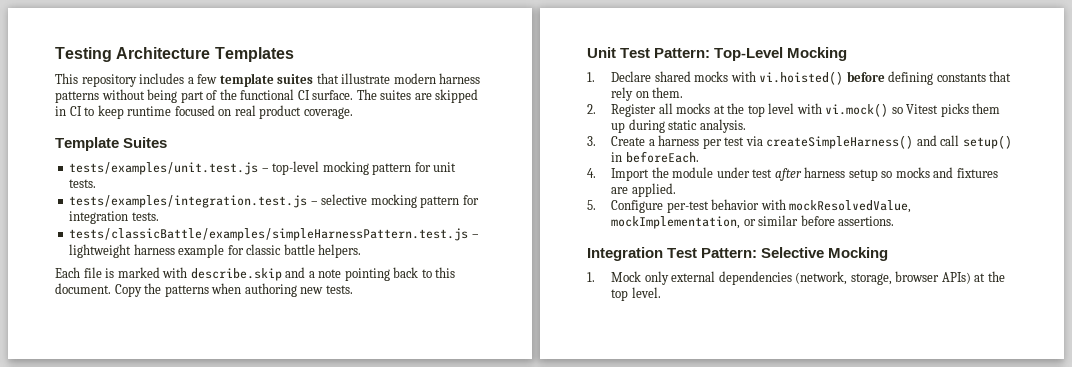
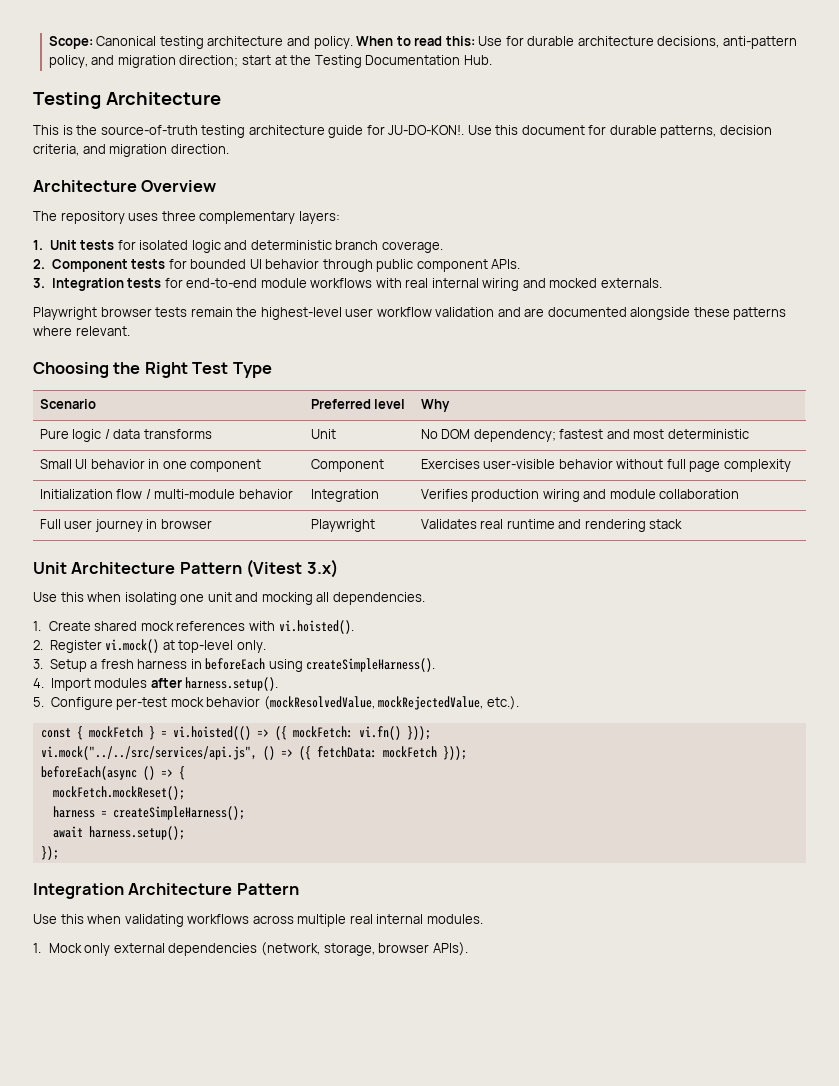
+ Scope: Canonical testing architecture and policy. When to read this: Use for durable architecture decisions, anti-pattern policy, and migration direction; start at the Testing Documentation Hub.
- Testing Architecture Templates
+ Testing Architecture
- This repository includes a few template suites that illustrate modern harness patterns without being part of the functional CI surface. The suites are skipped in CI to keep runtime focused on real product coverage.
- Template Suites
- tests/examples/unit.test.js – top-level mocking pattern for unit tests.
- tests/examples/integration.test.js – selective mocking pattern for integration tests.
- tests/classicBattle/examples/simpleHarnessPattern.test.js – lightweight harness example for classic battle helpers.
- Each file is marked with describe.skip and a note pointing back to this document. Copy the patterns when authoring new tests.
- Unit Test Pattern: Top-Level Mocking
- 1. Declare shared mocks with vi.hoisted() before defining constants that rely on them.
- 2. Register all mocks at the top level with vi.mock() so Vitest picks them up during static analysis.
- 3. Create a harness per test via createSimpleHarness() and call setup() in beforeEach.
- 4. Import the module under test after harness setup so mocks and fixtures are applied.
- 5. Configure per-test behavior with mockResolvedValue, mockImplementation, or similar before assertions.
- Integration Test Pattern: Selective Mocking
+ This is the source-of-truth testing architecture guide for JU-DO-KON!. Use this document for durable patterns, decision criteria, and migration direction.
+ Architecture Overview
+ The repository uses three complementary layers:
+ 1. Unit tests for isolated logic and deterministic branch coverage.
+ 2. Component tests for bounded UI behavior through public component APIs.
+ 3. Integration tests for end-to-end module workflows with real internal wiring and mocked externals.
+ Playwright browser tests remain the highest-level user workflow validation and are documented alongside these patterns where relevant.
+ Choosing the Right Test Type
+ Scenario | Preferred level | Why
+ Pure logic / data transforms | Unit | No DOM dependency; fastest and most deterministic
+ Small UI behavior in one component | Component | Exercises user-visible behavior without full page complexity
+ Initialization flow / multi-module behavior | Integration | Verifies production wiring and module collaboration
+ Full user journey in browser | Playwright | Validates real runtime and rendering stack
+ Unit Architecture Pattern (Vitest 3.x)
+ Use this when isolating one unit and mocking all dependencies.
+ 1. Create shared mock references with vi.hoisted().
+ 2. Register vi.mock() at top-level only.
+ 3. Setup a fresh harness in beforeEach using createSimpleHarness().
+ 4. Import modules after harness.setup().
+ 5. Configure per-test mock behavior (mockResolvedValue, mockRejectedValue, etc.).
+ const { mockFetch } = vi.hoisted(() => ({ mockFetch: vi.fn() }));
+ vi.mock("../../src/services/api.js", () => ({ fetchData: mockFetch }));
+ beforeEach(async () => {
+ mockFetch.mockReset();
+ harness = createSimpleHarness();
+ await harness.setup();
+ });
+ Integration Architecture Pattern
+ Use this when validating workflows across multiple real internal modules.
- 1. Mock only external dependencies (network, storage, browser APIs) at the top level.
+ 1. Mock only external dependencies (network, storage, browser APIs).

